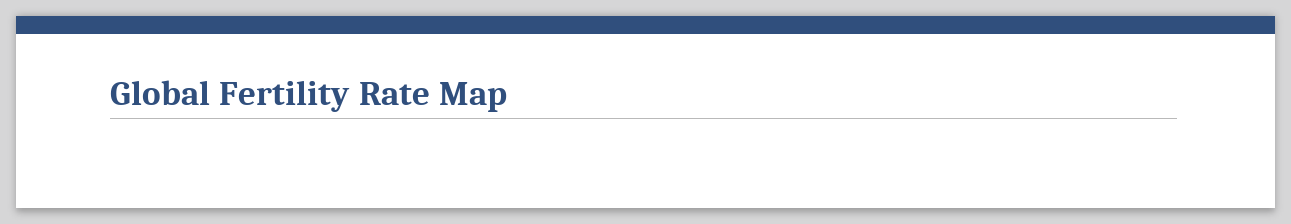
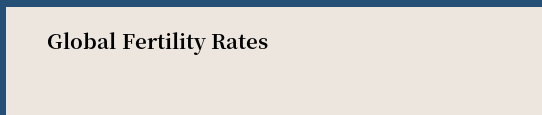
- Global Fertility Rate Map
+ Global Fertility Rates

